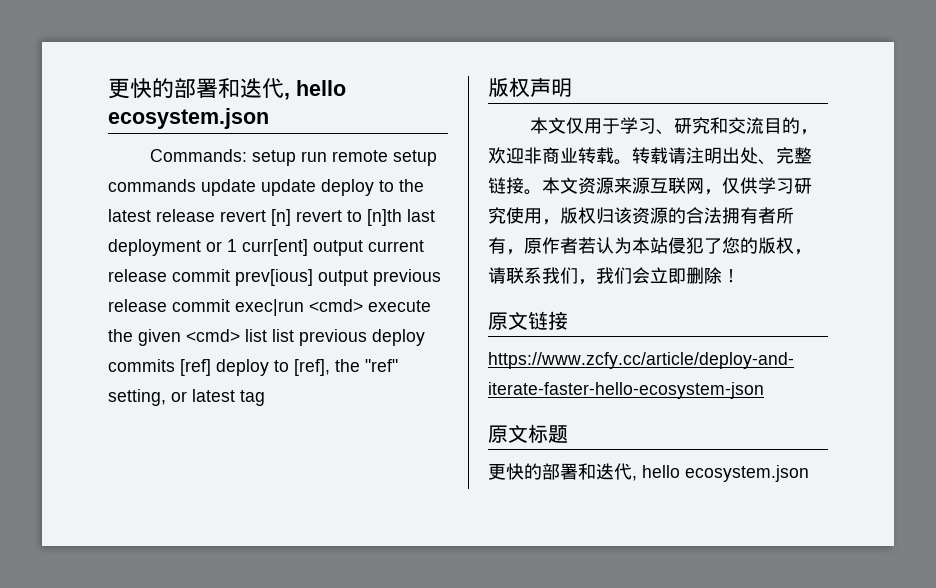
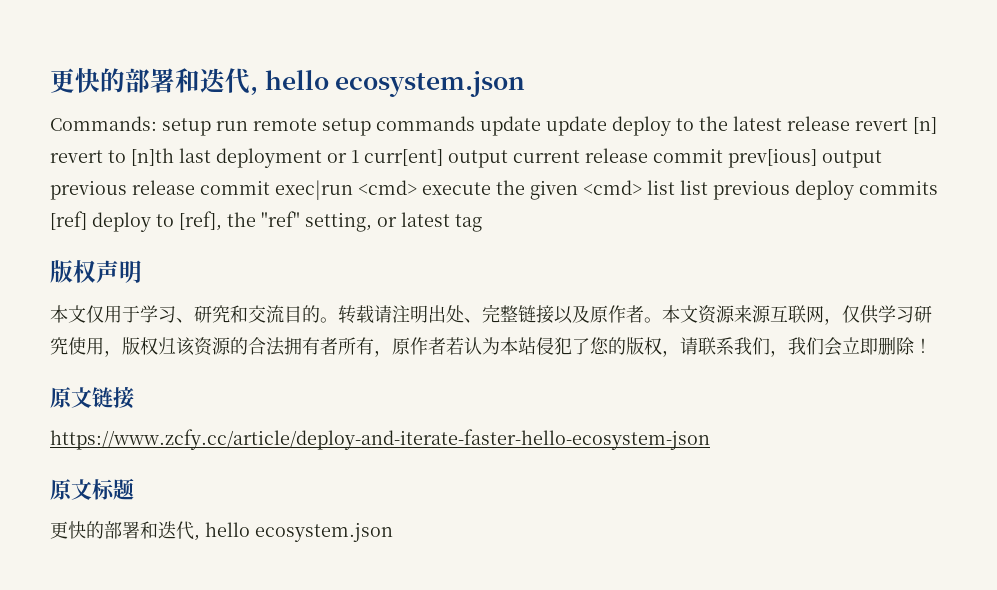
- 本文仅用于学习、研究和交流目的，欢迎非商业转载。
+ 本文仅用于学习、研究和交流目的。
- 转载请注明出处、完整链接。
+ 转载请注明出处、完整链接以及原作者。

